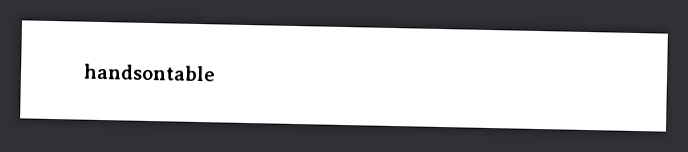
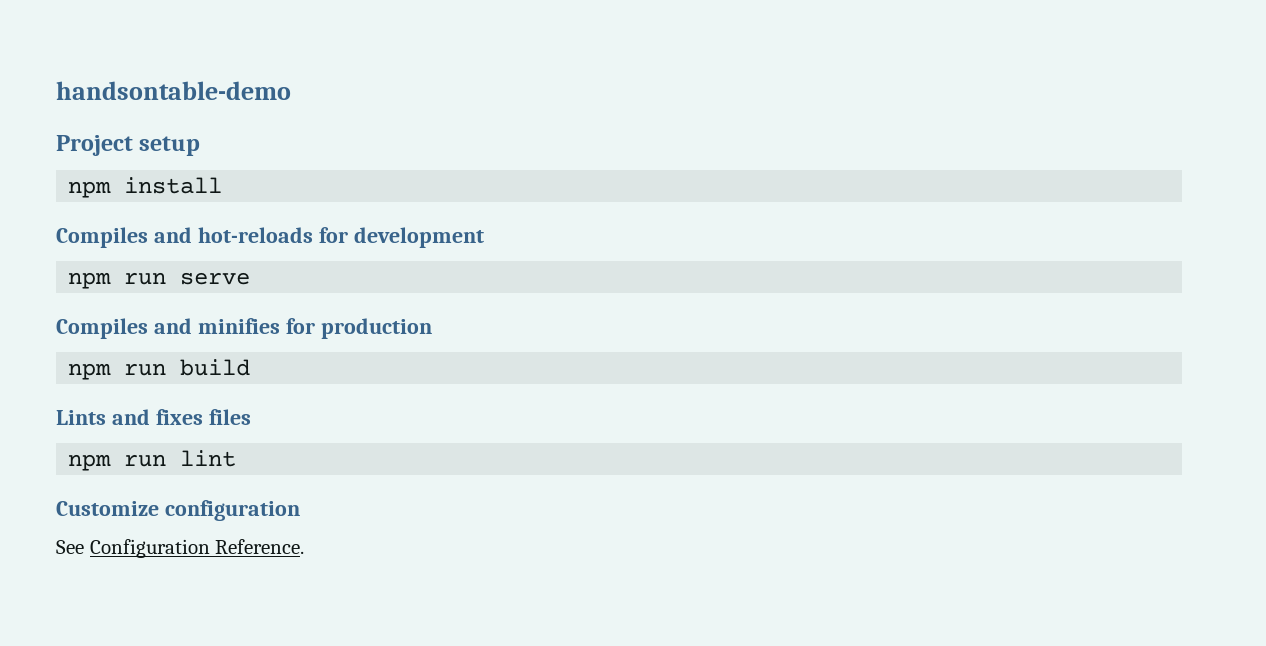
- handsontable
+ handsontable-demo
+ Project setup
+ npm install
+ Compiles and hot-reloads for development
+ npm run serve
+ Compiles and minifies for production
+ npm run build
+ Lints and fixes files
+ npm run lint
+ Customize configuration
+ See Configuration Reference.

